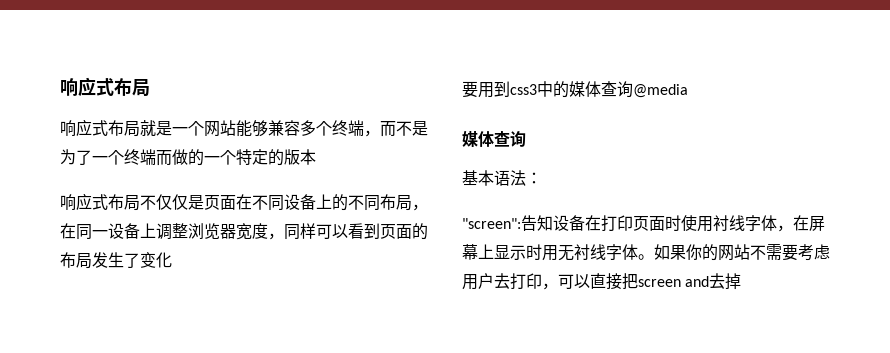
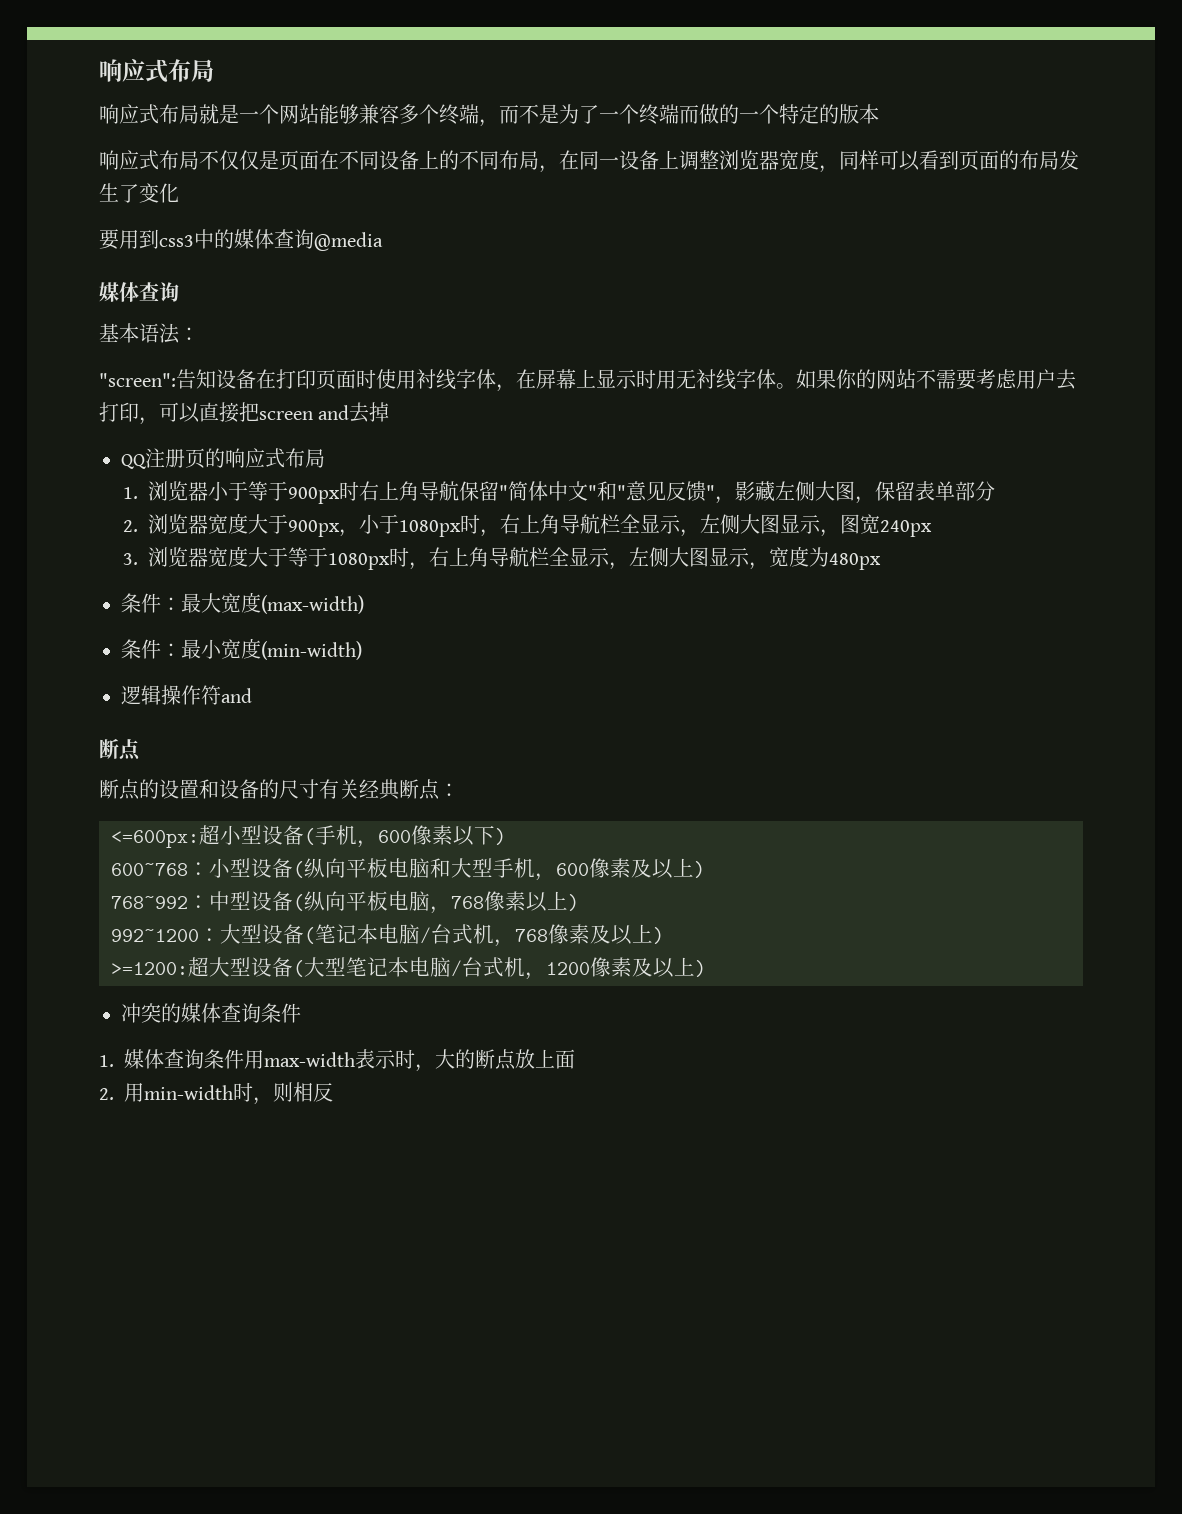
+ QQ注册页的响应式布局
+ 1.浏览器小于等于900px时右上角导航保留"简体中文"和"意见反馈"，影藏左侧大图，保留表单部分
+ 2.浏览器宽度大于900px，小于1080px时，右上角导航栏全显示，左侧大图显示，图宽240px
+ 3.浏览器宽度大于等于1080px时，右上角导航栏全显示，左侧大图显示，宽度为480px
+ 条件：最大宽度(max-width)
+ 条件：最小宽度(min-width)
+ 逻辑操作符and
+ 断点
+ 断点的设置和设备的尺寸有关经典断点：
+ <=600px:超小型设备(手机，600像素以下)
+ 600~768：小型设备(纵向平板电脑和大型手机，600像素及以上)
+ 768~992：中型设备(纵向平板电脑，768像素以上)
+ 992~1200：大型设备(笔记本电脑/台式机，768像素及以上)
+ >=1200:超大型设备(大型笔记本电脑/台式机，1200像素及以上)
+ 冲突的媒体查询条件
+ 1.媒体查询条件用max-width表示时，大的断点放上面
+ 2.用min-width时，则相反

